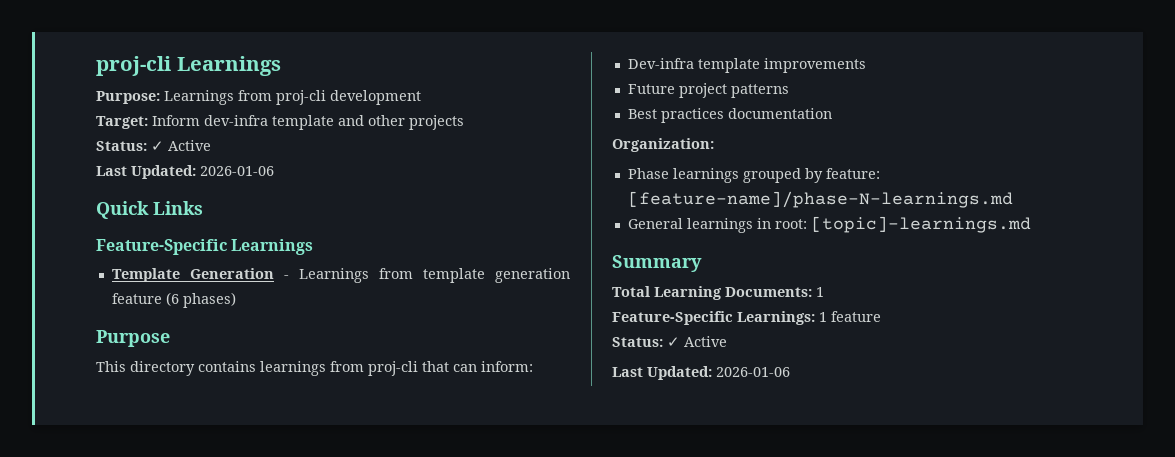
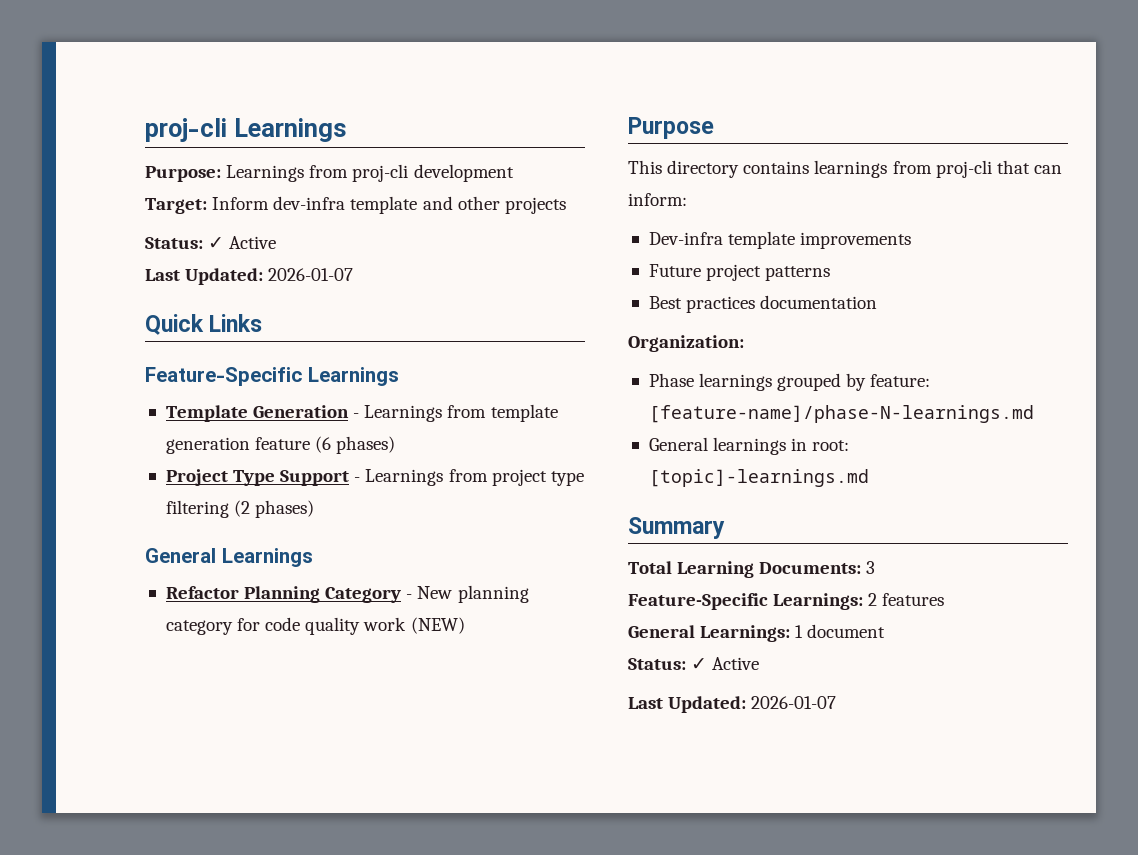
  Target: Inform dev-infra template and other projects
  Status: ✓ Active
- Last Updated: 2026-01-06
+ Last Updated: 2026-01-07
+ Project Type Support - Learnings from project type filtering (2 phases)
+ General Learnings
+ Refactor Planning Category - New planning category for code quality work (NEW)
- Total Learning Documents: 1
+ Total Learning Documents: 3
- Feature-Specific Learnings: 1 feature
+ Feature-Specific Learnings: 2 features
+ General Learnings: 1 document
  Status: ✓ Active
- Last Updated: 2026-01-06
+ Last Updated: 2026-01-07

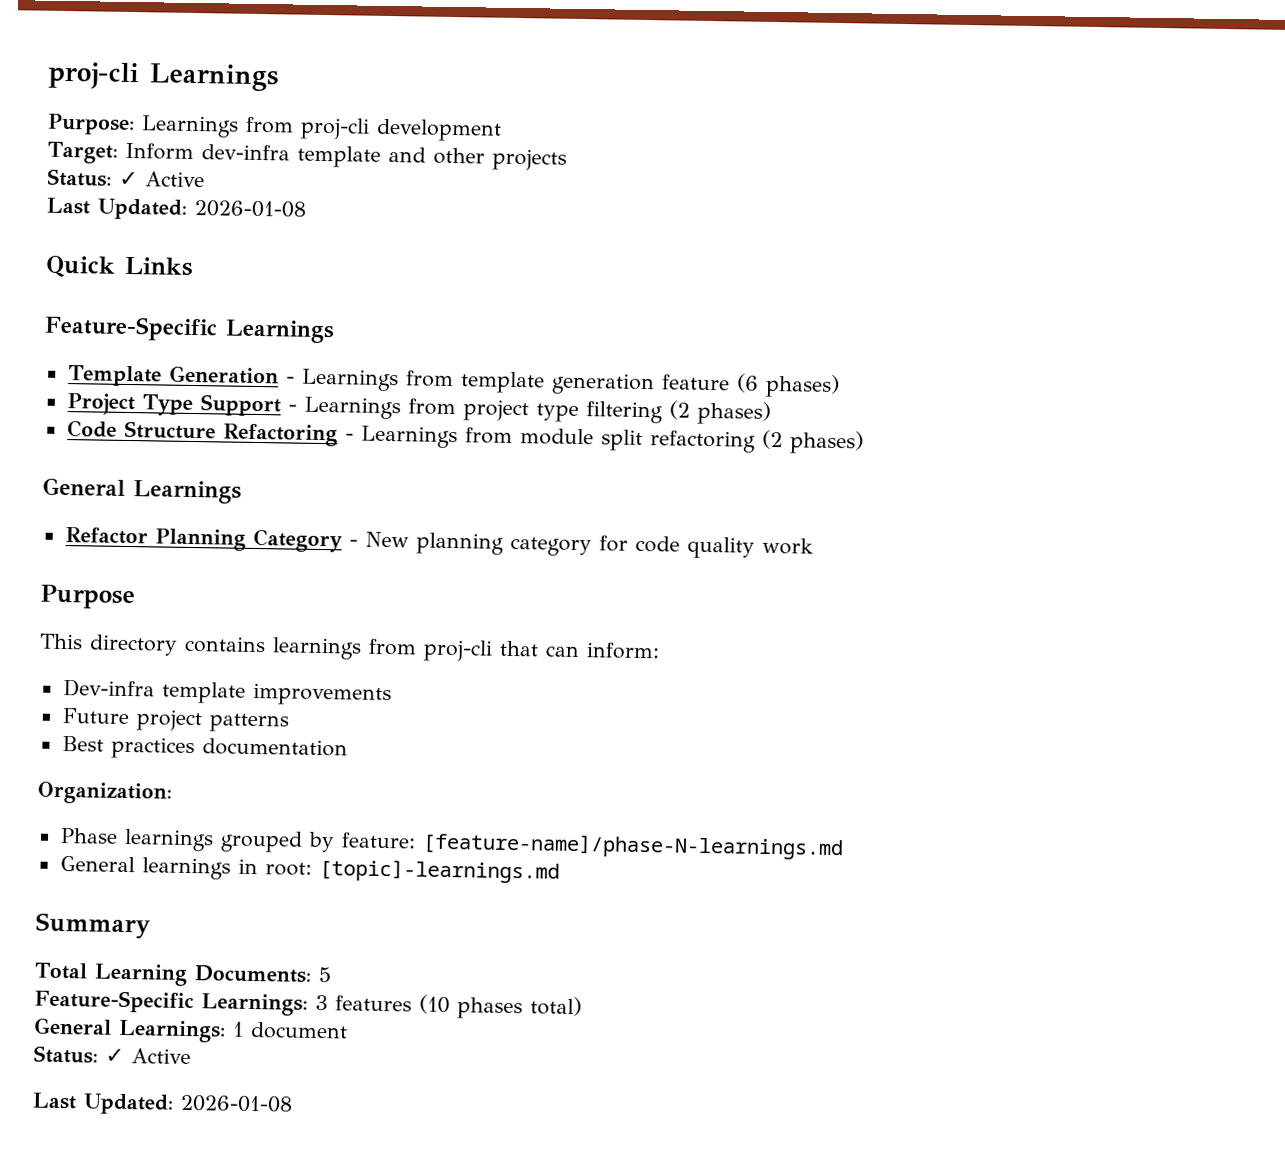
  Target: Inform dev-infra template and other projects
  Status: ✓ Active
- Last Updated: 2026-01-07
+ Last Updated: 2026-01-08
+ Code Structure Refactoring - Learnings from module split refactoring (2 phases)
- Refactor Planning Category - New planning category for code quality work (NEW)
+ Refactor Planning Category - New planning category for code quality work
- Total Learning Documents: 3
+ Total Learning Documents: 5
- Feature-Specific Learnings: 2 features
+ Feature-Specific Learnings: 3 features (10 phases total)
  General Learnings: 1 document
  Status: ✓ Active
- Last Updated: 2026-01-07
+ Last Updated: 2026-01-08

